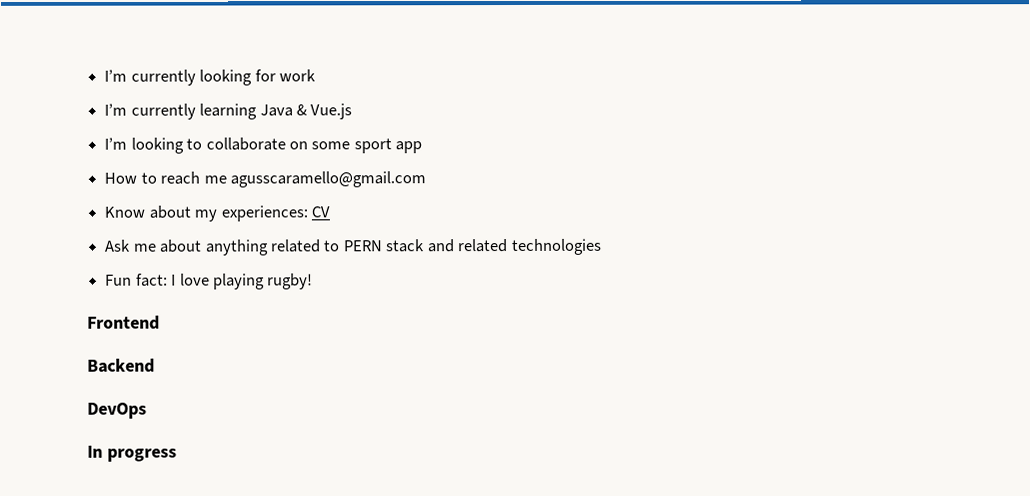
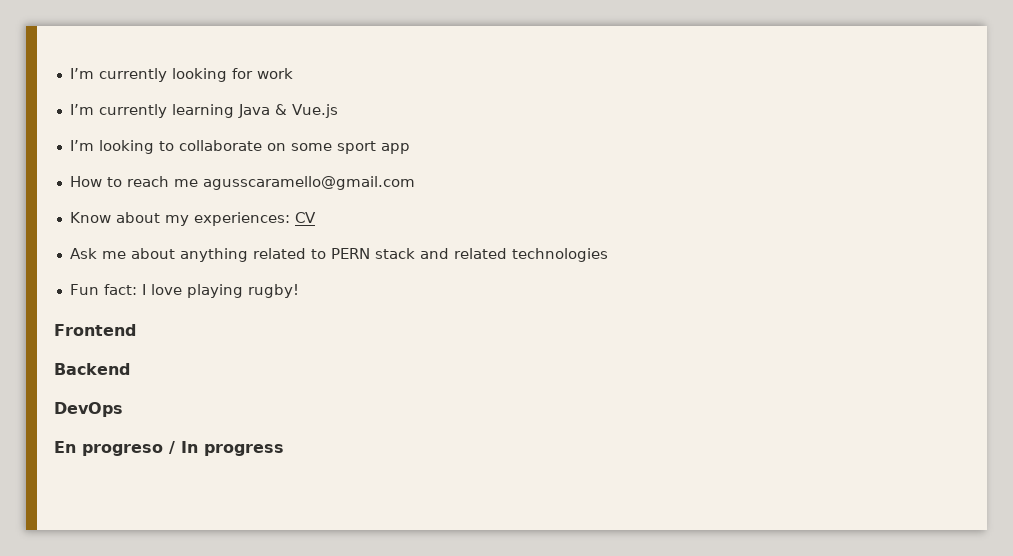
- In progress
+ En progreso / In progress

